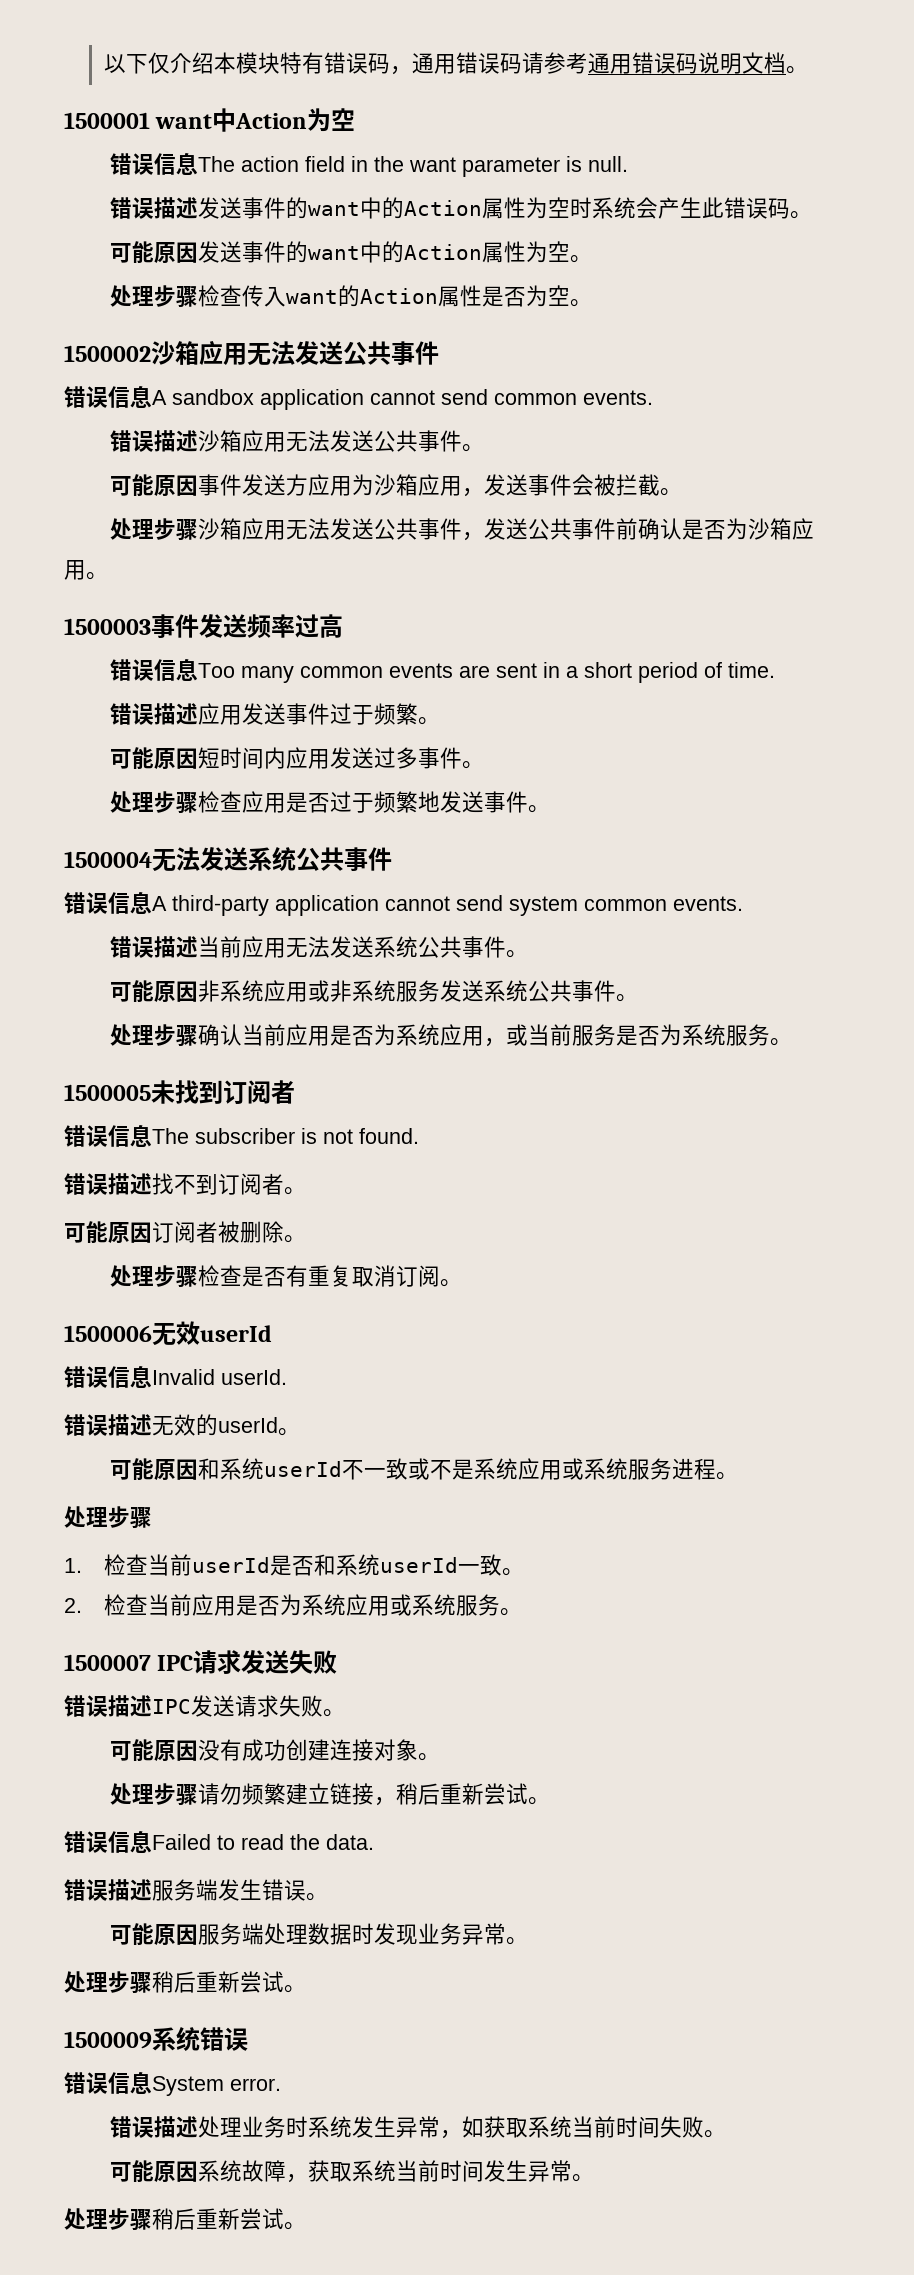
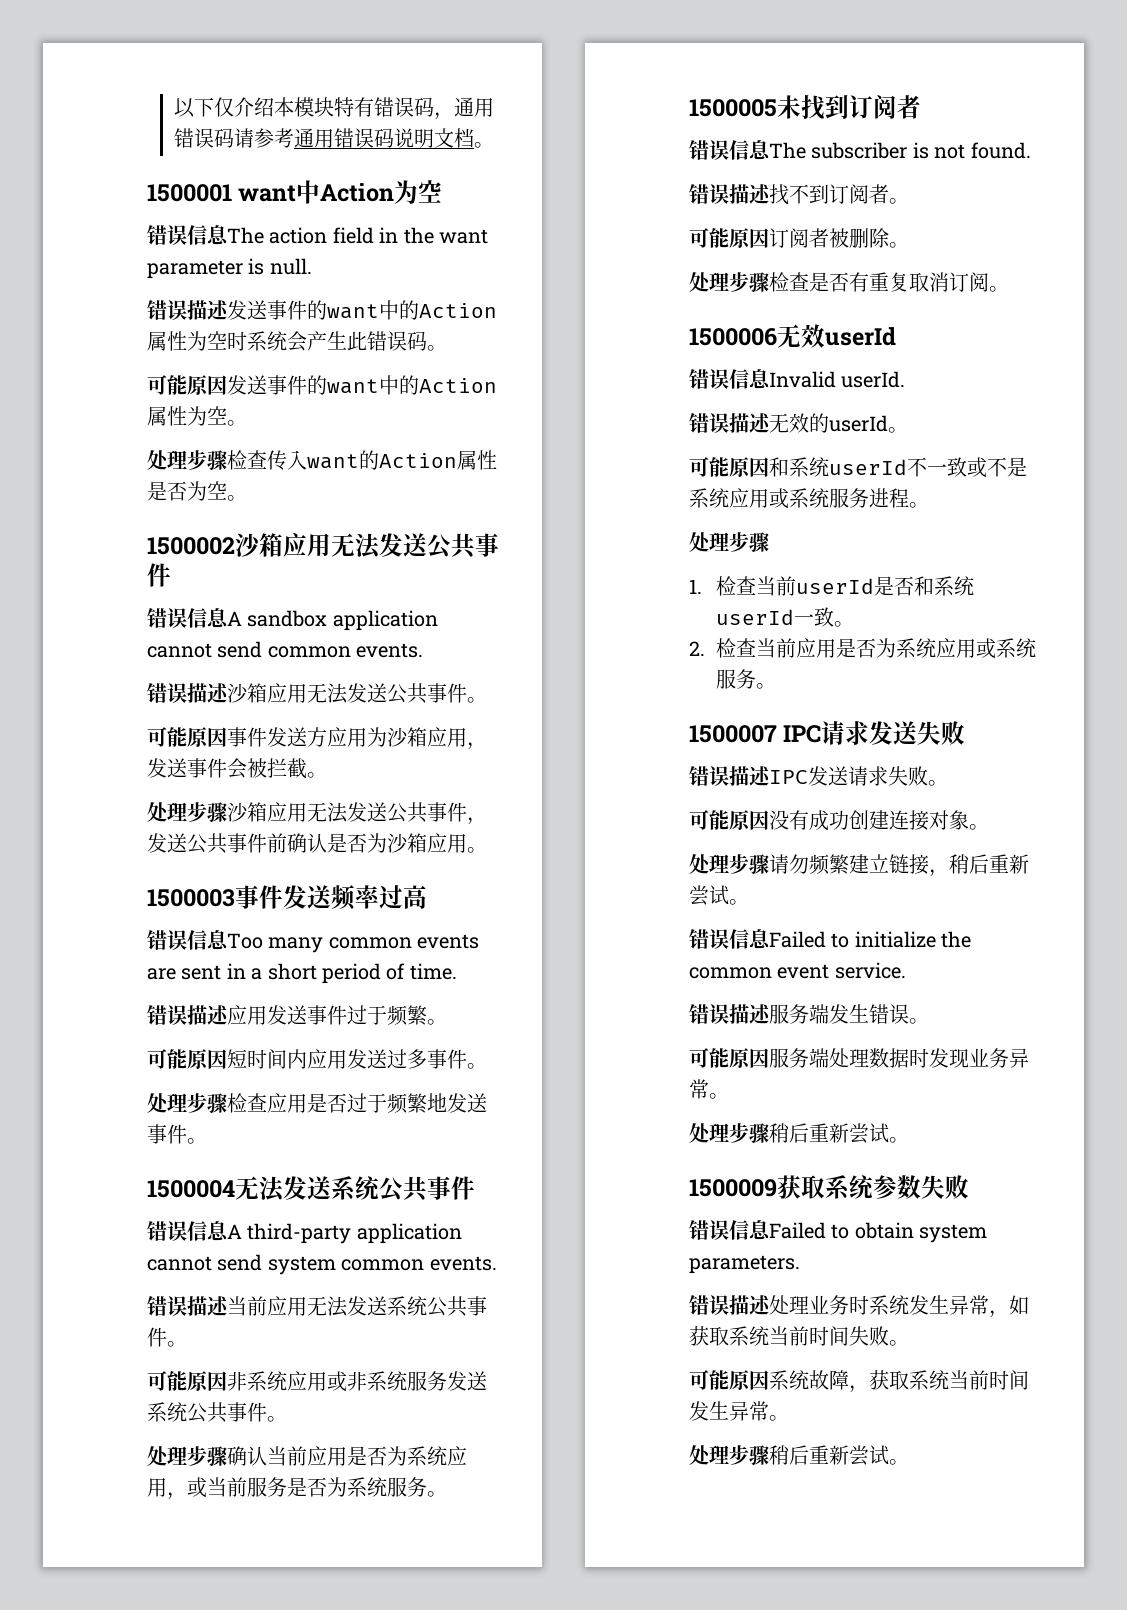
- 错误信息Failed to read the data.
+ 错误信息Failed to initialize the common event service.
- 1500009系统错误
- 错误信息System error.
+ 1500009获取系统参数失败
+ 错误信息Failed to obtain system parameters.

